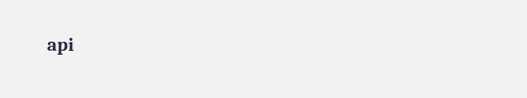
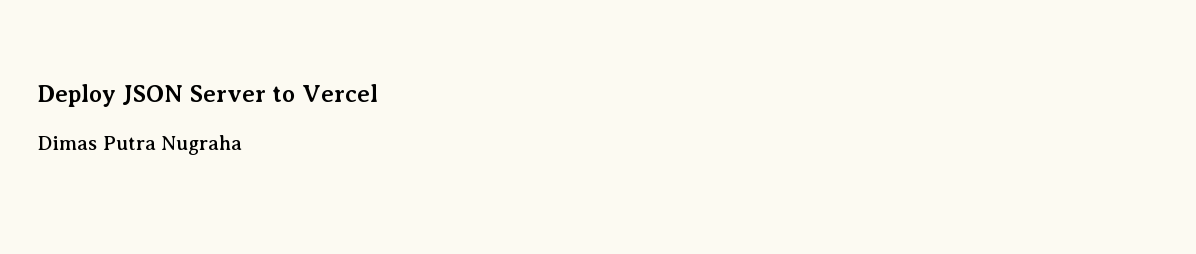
- api
+ Deploy JSON Server to Vercel
+ Dimas Putra Nugraha

